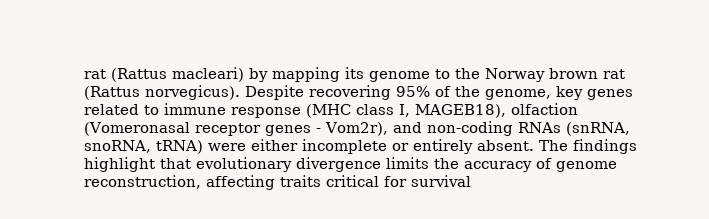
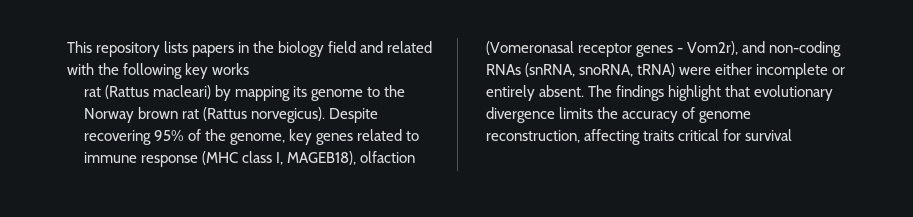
+ This repository lists papers in the biology field and related with the following key works

